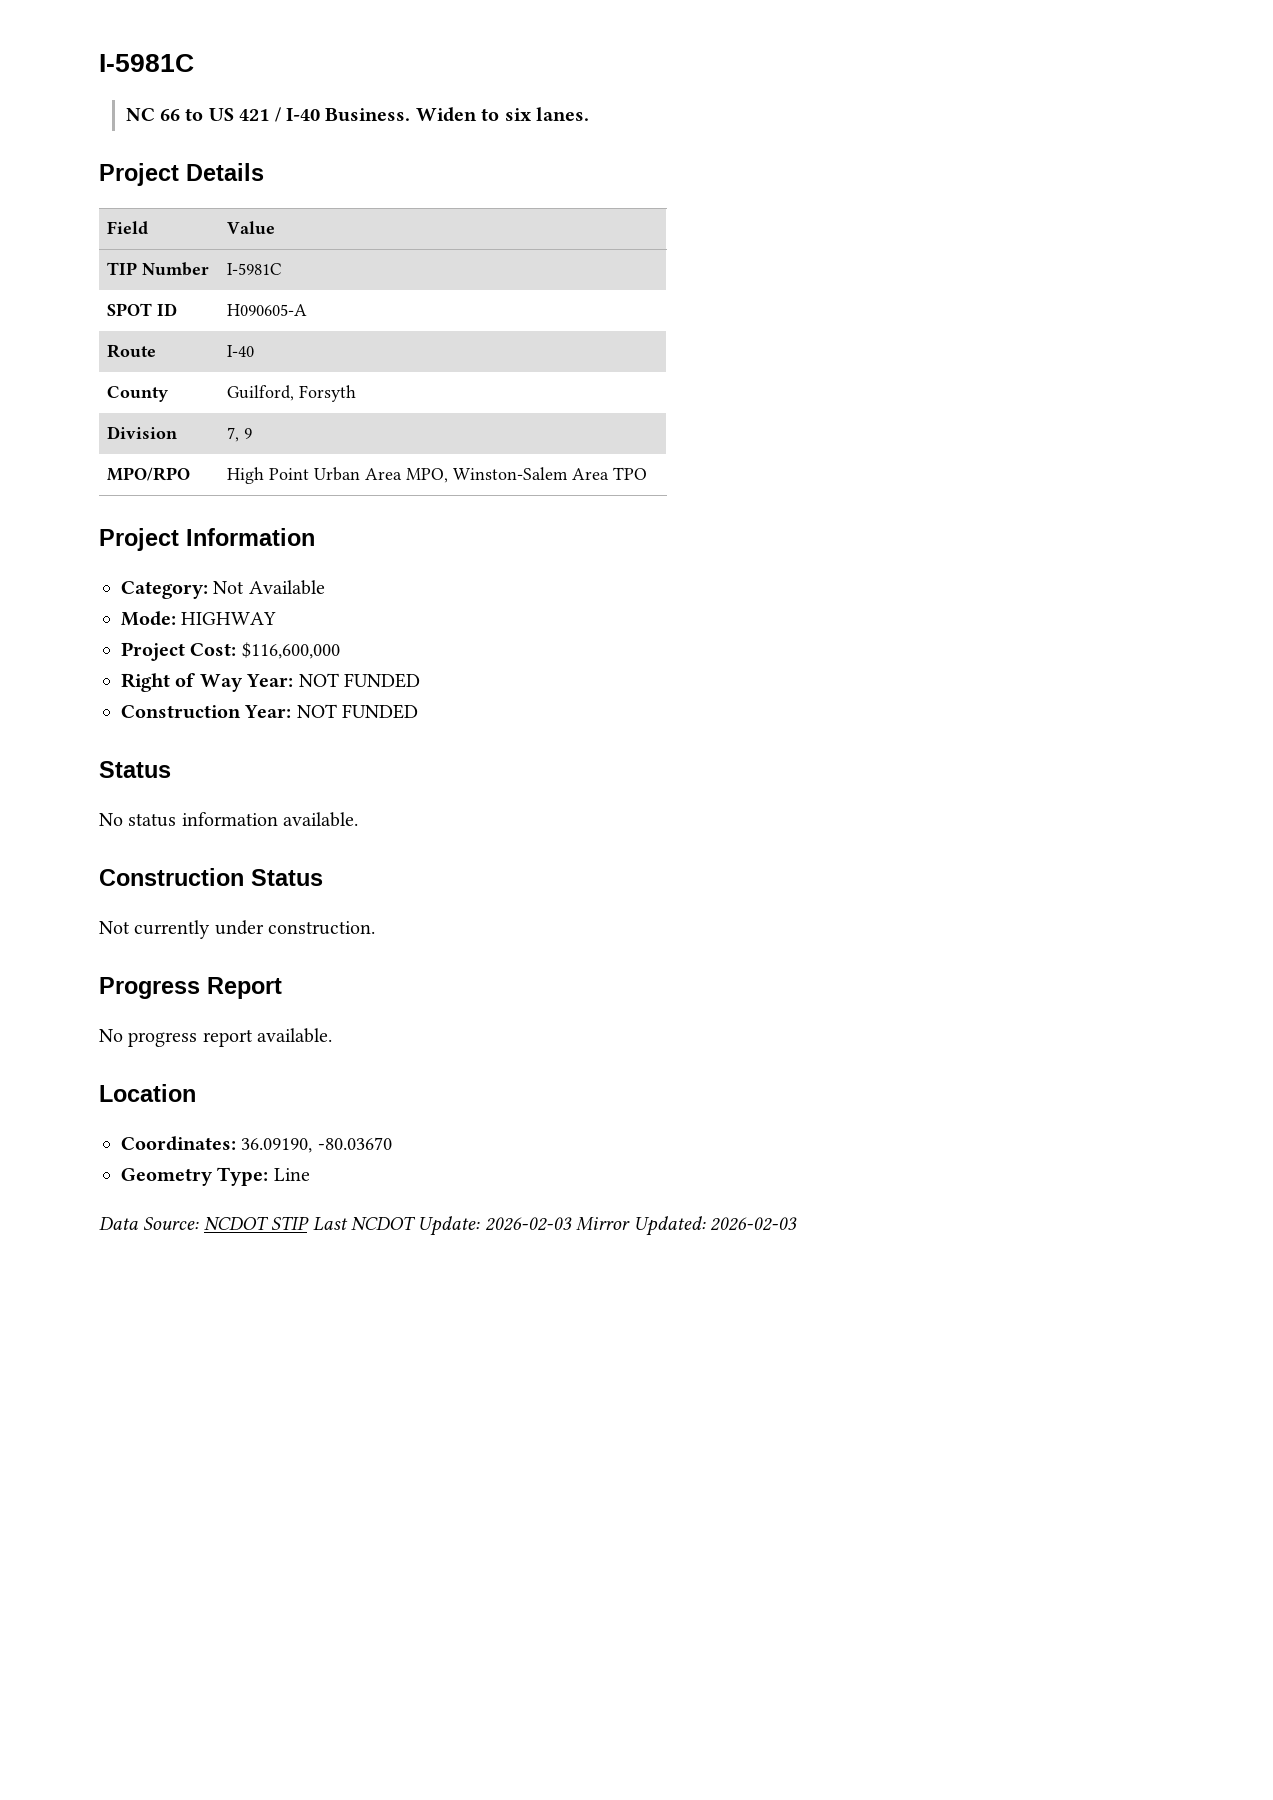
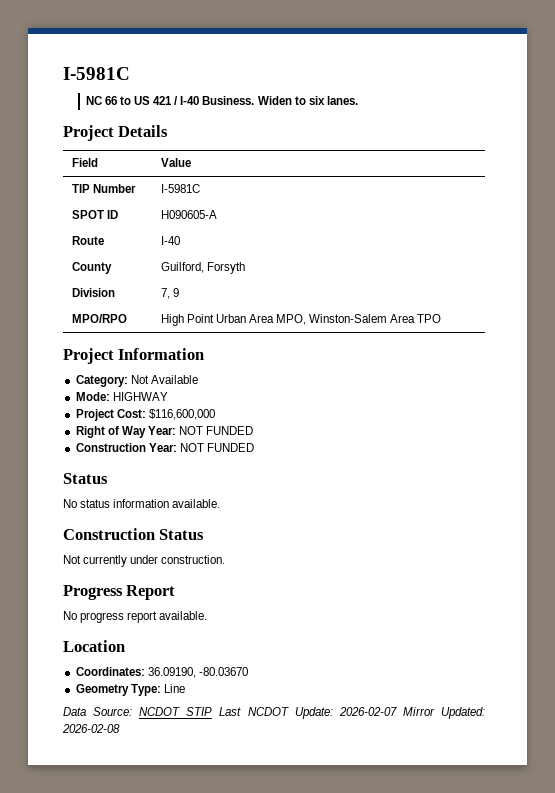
- Data Source: NCDOT STIP Last NCDOT Update: 2026-02-03 Mirror Updated: 2026-02-03
+ Data Source: NCDOT STIP Last NCDOT Update: 2026-02-07 Mirror Updated: 2026-02-08

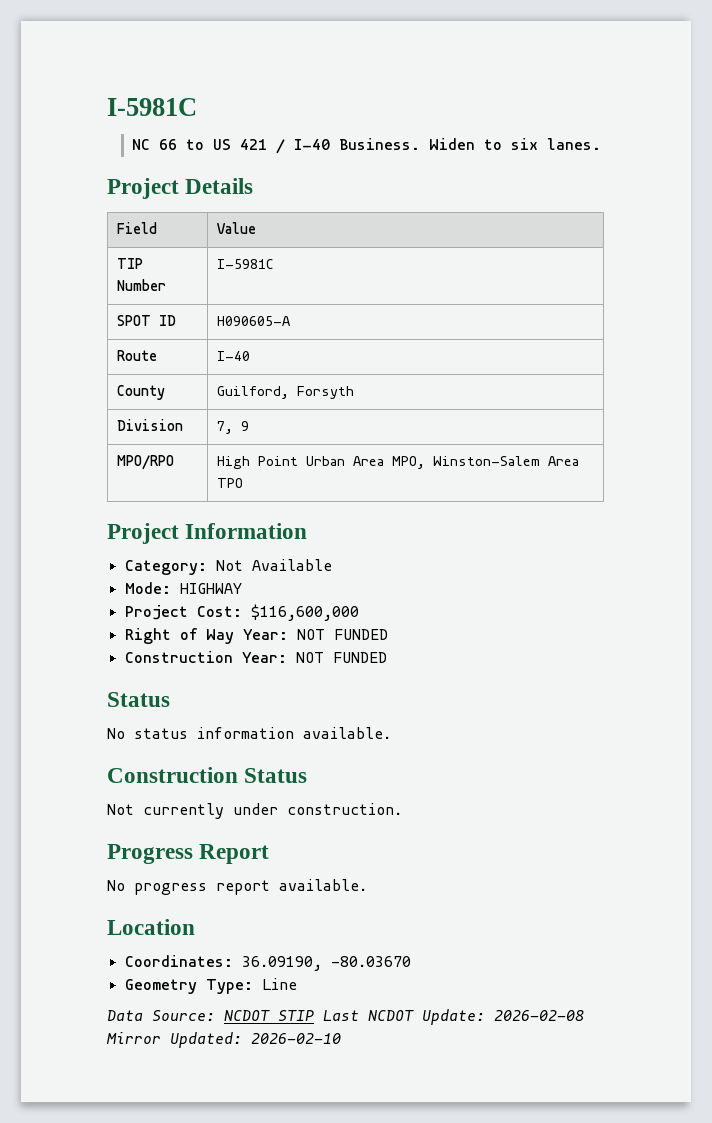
- Data Source: NCDOT STIP Last NCDOT Update: 2026-02-07 Mirror Updated: 2026-02-08
+ Data Source: NCDOT STIP Last NCDOT Update: 2026-02-08 Mirror Updated: 2026-02-10

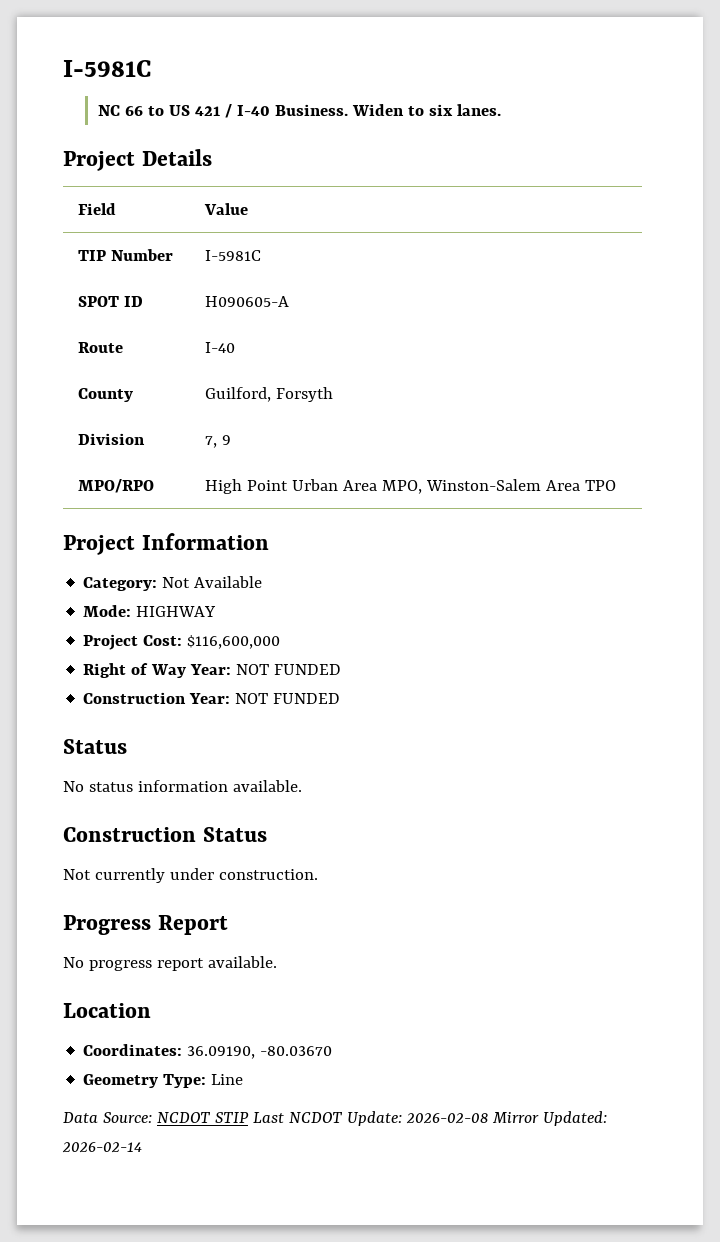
- Data Source: NCDOT STIP Last NCDOT Update: 2026-02-08 Mirror Updated: 2026-02-10
+ Data Source: NCDOT STIP Last NCDOT Update: 2026-02-08 Mirror Updated: 2026-02-14

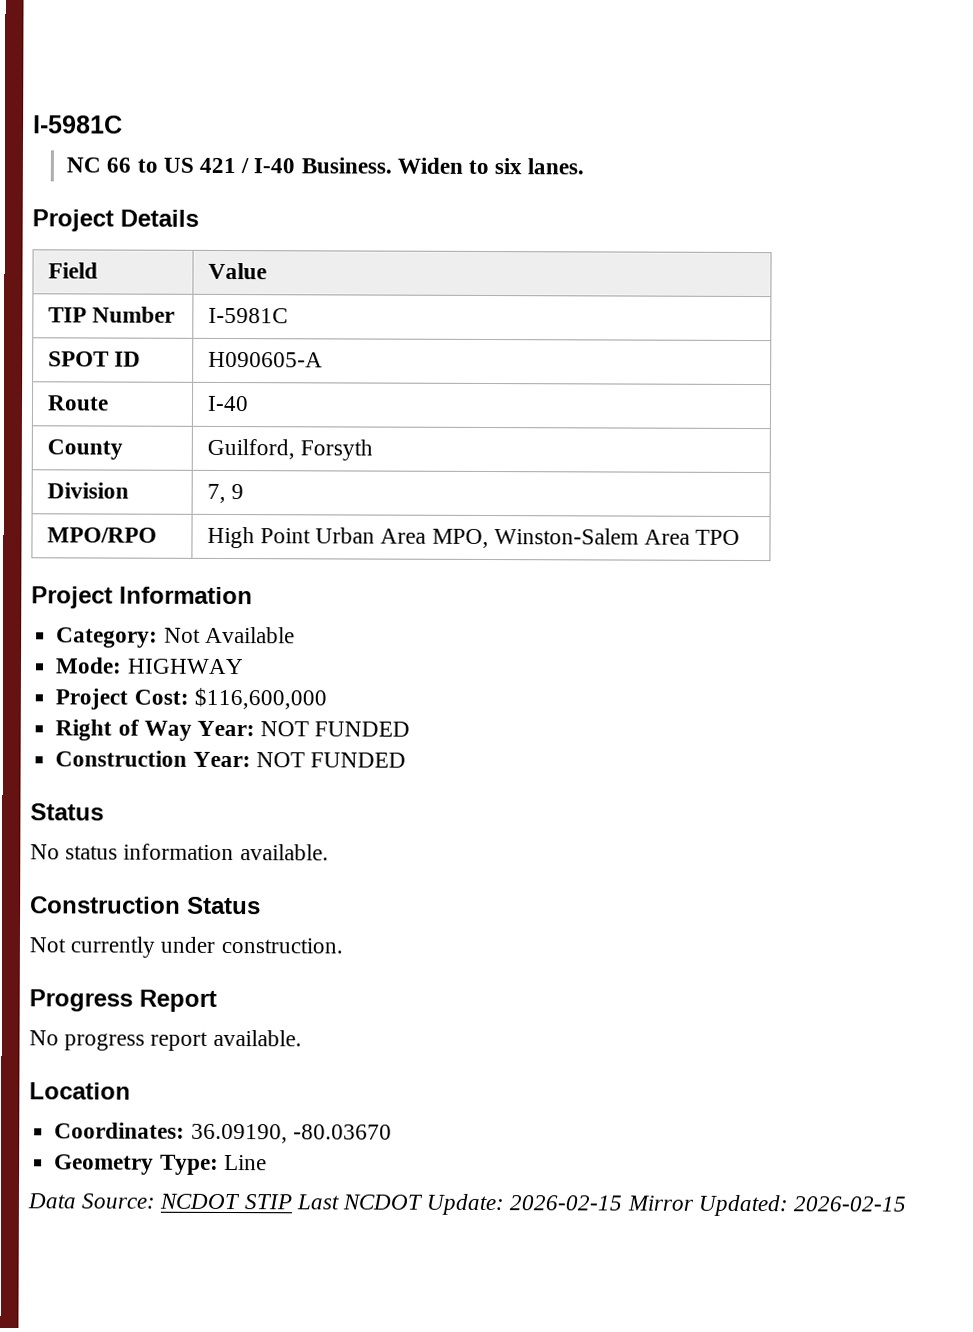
- Data Source: NCDOT STIP Last NCDOT Update: 2026-02-08 Mirror Updated: 2026-02-14
+ Data Source: NCDOT STIP Last NCDOT Update: 2026-02-15 Mirror Updated: 2026-02-15

